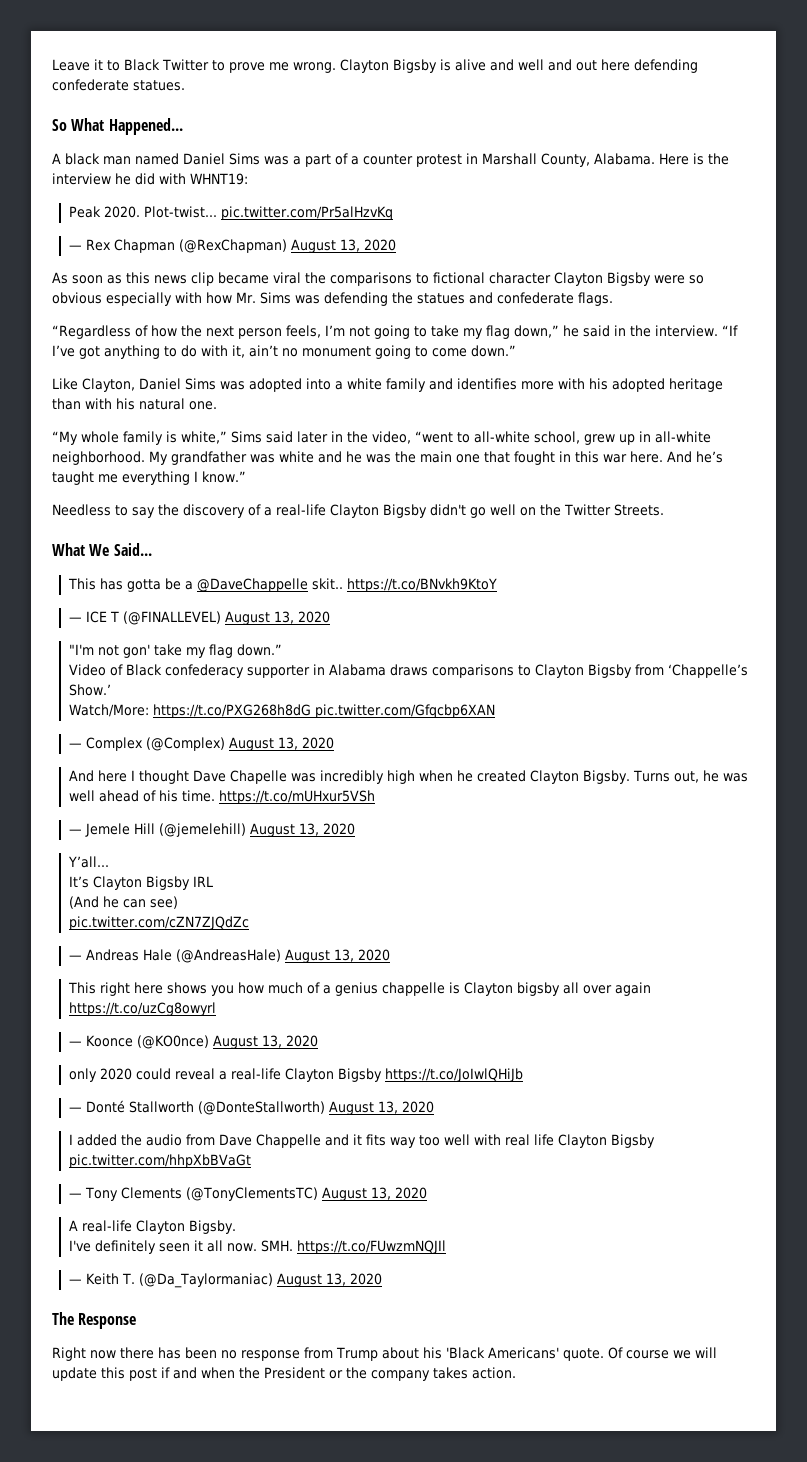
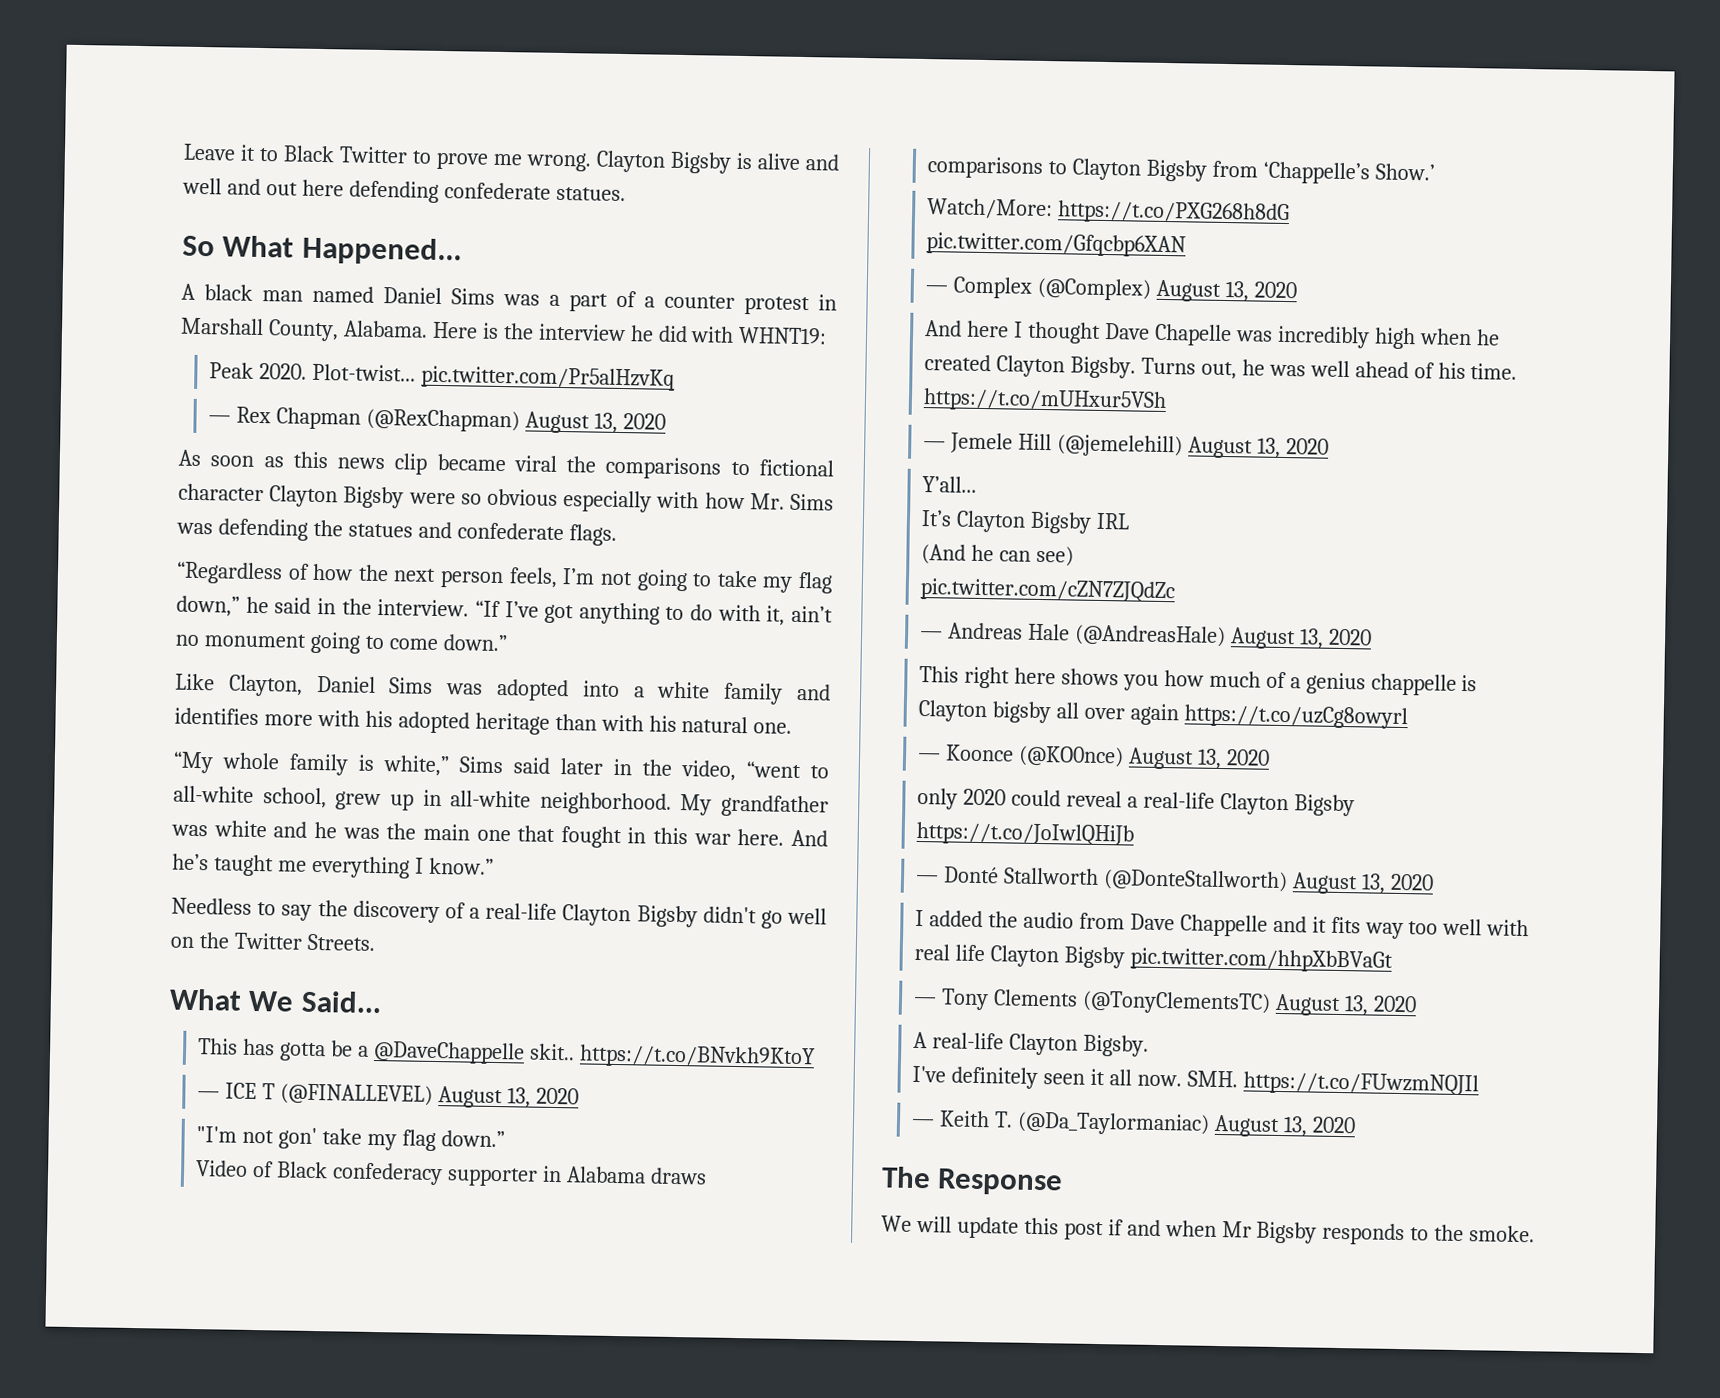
- Right now there has been no response from Trump about his 'Black Americans' quote. Of course we will update this post if and when the President or the company takes action.
+ We will update this post if and when Mr Bigsby responds to the smoke.

